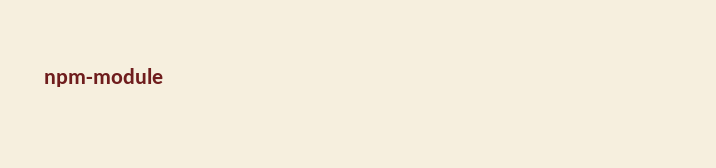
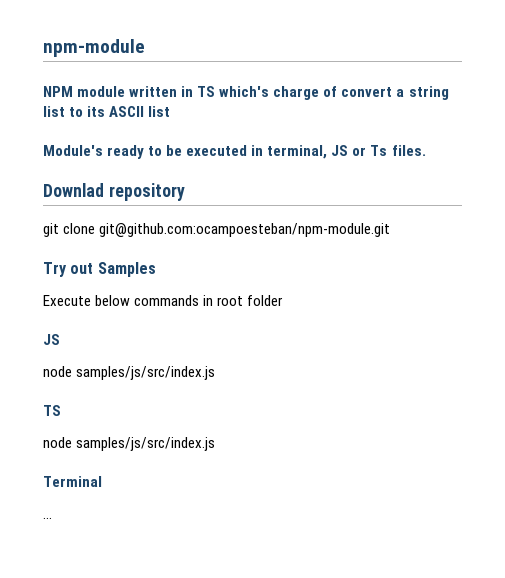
+ NPM module written in TS which's charge of convert a string list to its ASCII list
+ Module's ready to be executed in terminal, JS or Ts files.
+ Downlad repository
+ git clone git@github.com:ocampoesteban/npm-module.git
+ Try out Samples
+ Execute below commands in root folder
+ JS
+ node samples/js/src/index.js
+ TS
+ node samples/js/src/index.js
+ Terminal
+ ...

